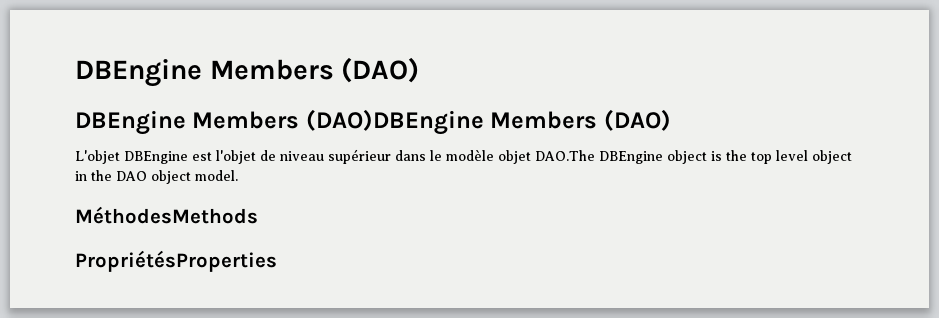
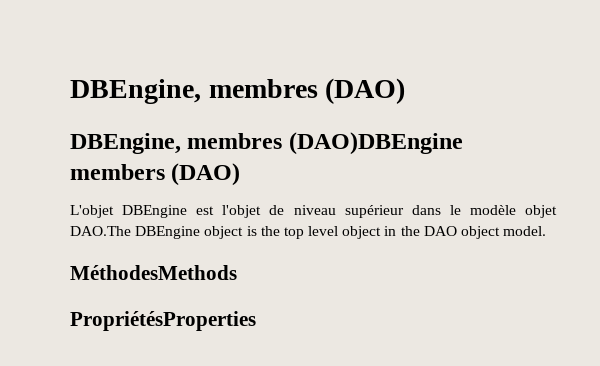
- DBEngine Members (DAO)
- DBEngine Members (DAO)DBEngine Members (DAO)
+ DBEngine, membres (DAO)
+ DBEngine, membres (DAO)DBEngine members (DAO)

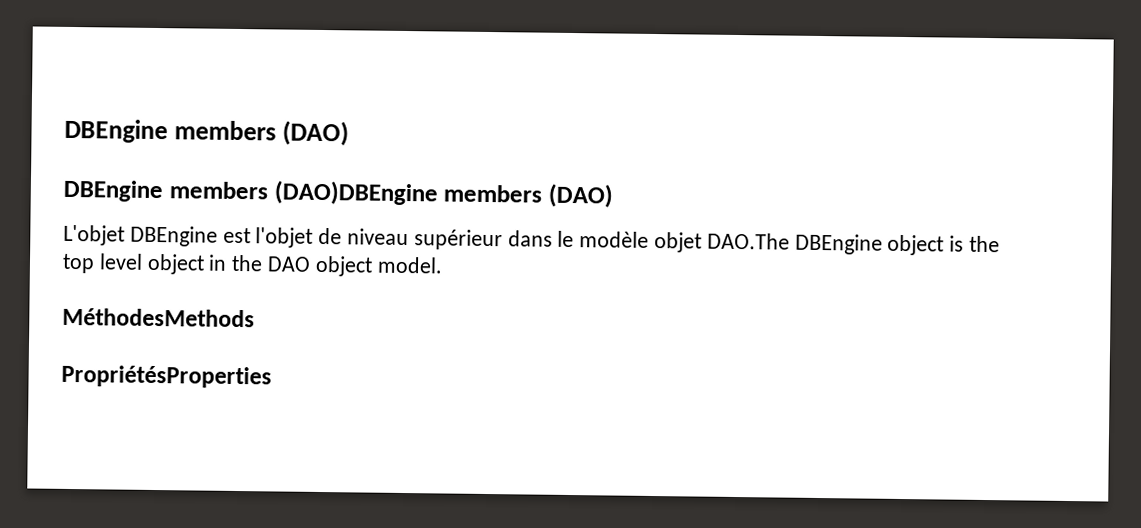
- DBEngine, membres (DAO)
- DBEngine, membres (DAO)DBEngine members (DAO)
+ DBEngine members (DAO)
+ DBEngine members (DAO)DBEngine members (DAO)

